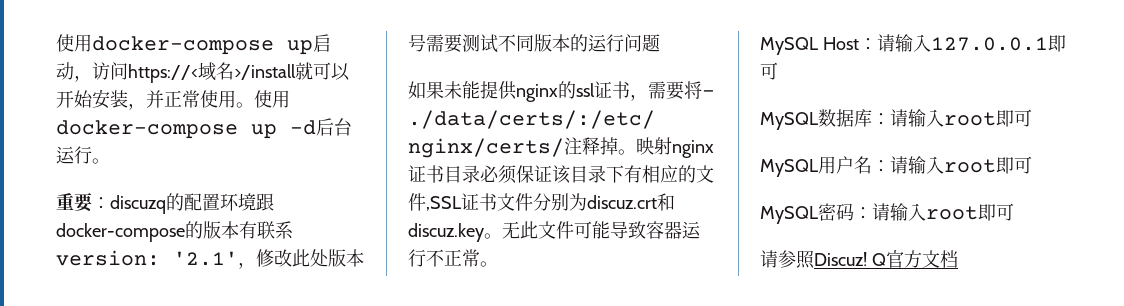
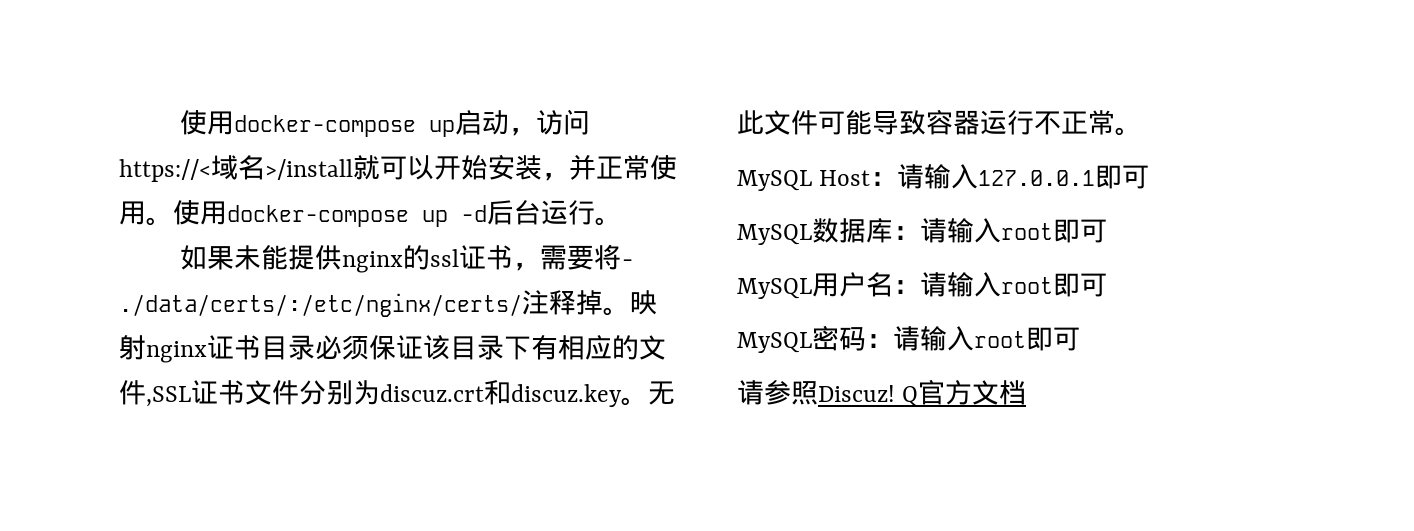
- 重要：discuzq的配置环境跟docker-compose的版本有联系version: '2.1'，修改此处版本号需要测试不同版本的运行问题

